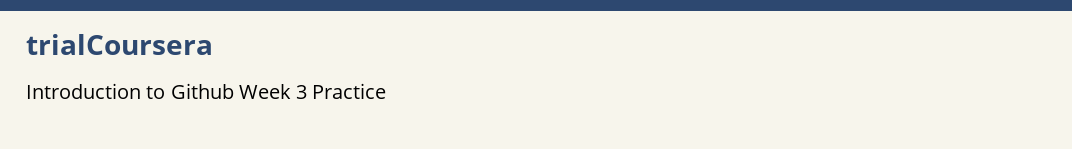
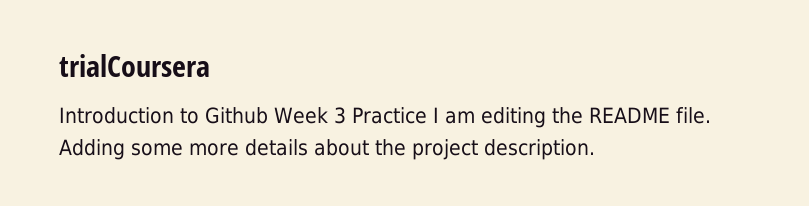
- Introduction to Github Week 3 Practice
+ Introduction to Github Week 3 Practice I am editing the README file. Adding some more details about the project description.

